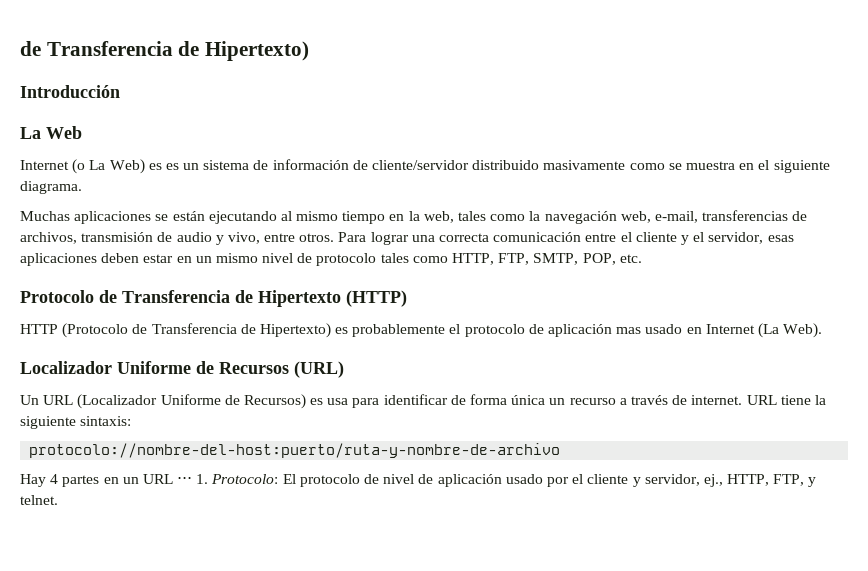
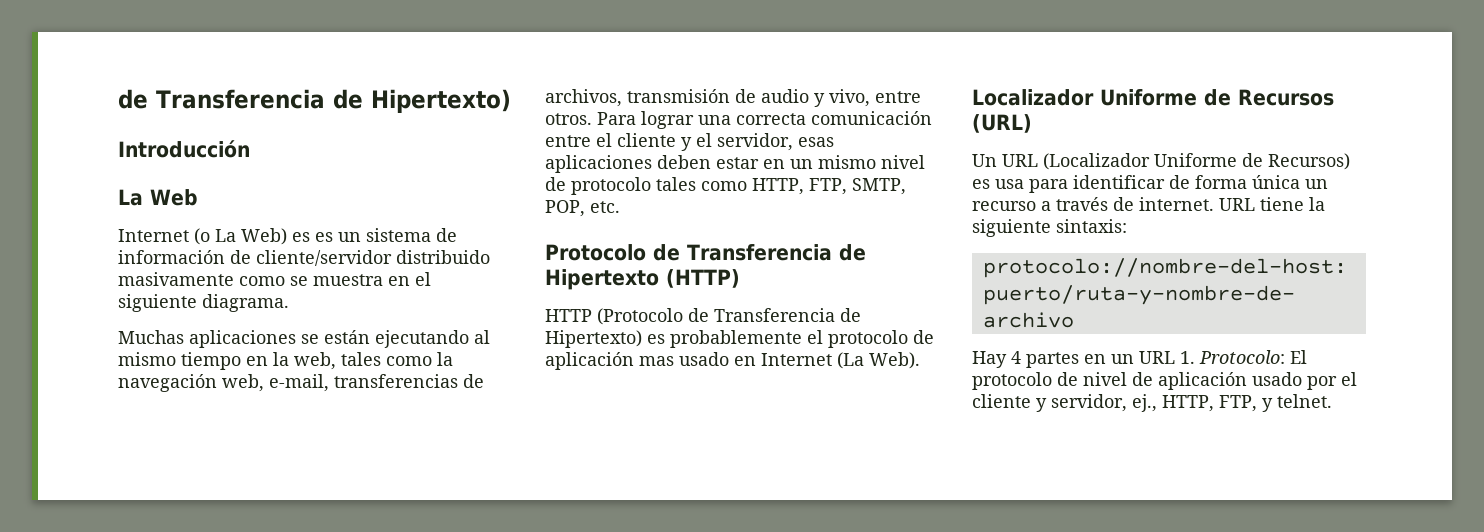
- Hay 4 partes en un URL ⋅⋅⋅ 1. Protocolo: El protocolo de nivel de aplicación usado por el cliente y servidor, ej., HTTP, FTP, y telnet.
+ Hay 4 partes en un URL 1. Protocolo: El protocolo de nivel de aplicación usado por el cliente y servidor, ej., HTTP, FTP, y telnet.

